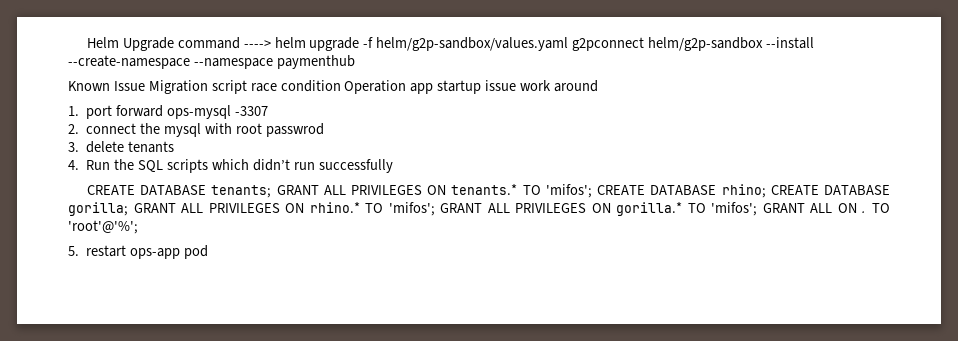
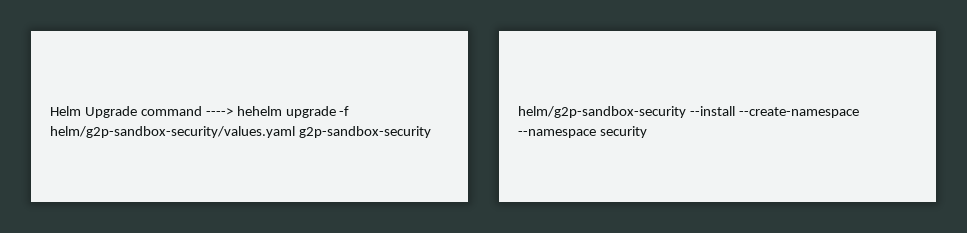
- Helm Upgrade command ----> helm upgrade -f helm/g2p-sandbox/values.yaml g2pconnect helm/g2p-sandbox --install --create-namespace --namespace paymenthub
- Known Issue Migration script race condition Operation app startup issue work around
- 1. port forward ops-mysql -3307
- 2. connect the mysql with root passwrod
- 3. delete tenants
- 4. Run the SQL scripts which didn’t run successfully
- CREATE DATABASE tenants; GRANT ALL PRIVILEGES ON tenants.* TO 'mifos'; CREATE DATABASE rhino; CREATE DATABASE gorilla; GRANT ALL PRIVILEGES ON rhino.* TO 'mifos'; GRANT ALL PRIVILEGES ON gorilla.* TO 'mifos'; GRANT ALL ON . TO 'root'@'%';
- 5. restart ops-app pod
+ Helm Upgrade command ----> hehelm upgrade -f helm/g2p-sandbox-security/values.yaml g2p-sandbox-security helm/g2p-sandbox-security --install --create-namespace --namespace security

